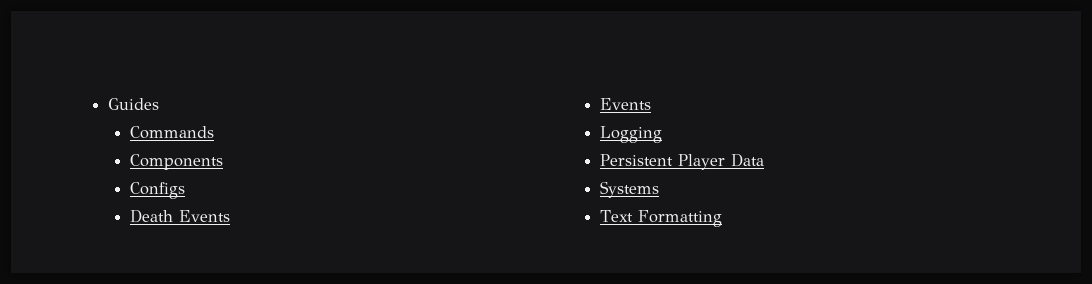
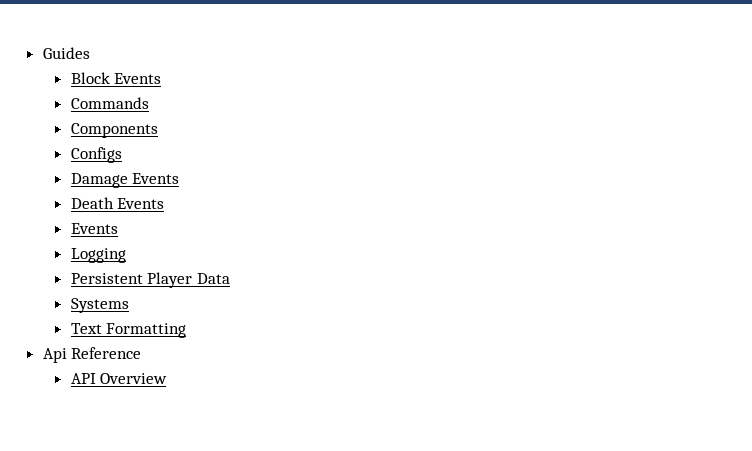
+ Block Events
+ Damage Events
+ Api Reference
+ API Overview

